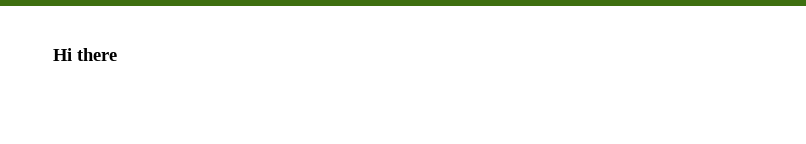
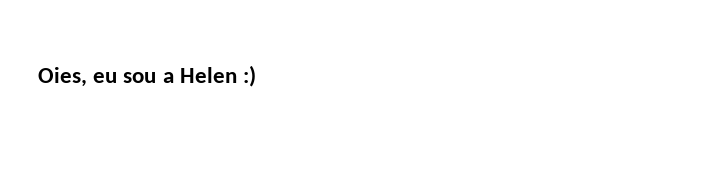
- Hi there
+ Oies, eu sou a Helen :)

